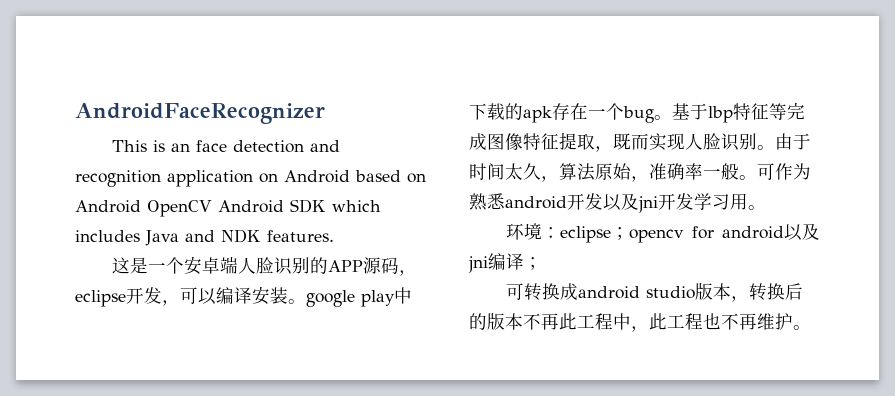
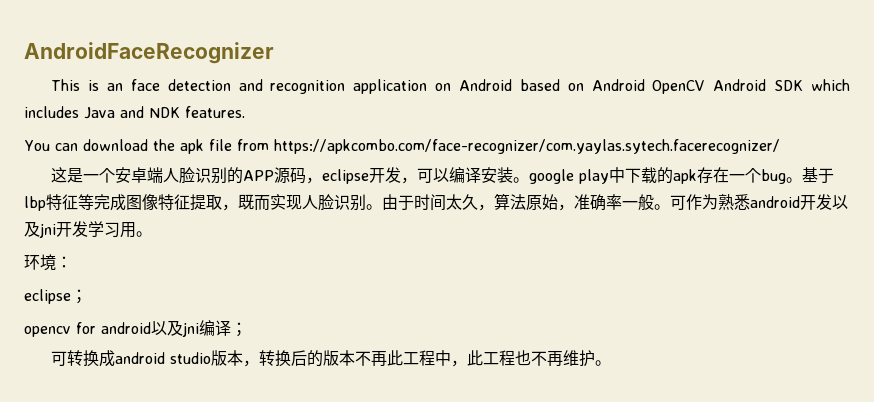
+ You can download the apk file from https://apkcombo.com/face-recognizer/com.yaylas.sytech.facerecognizer/
- 环境：eclipse；opencv for android以及jni编译；
+ 环境：
+ eclipse；
+ opencv for android以及jni编译；

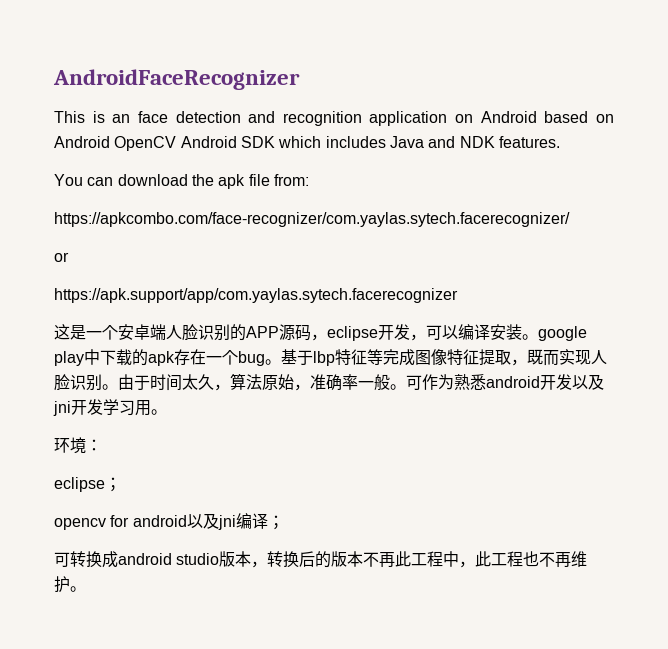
- You can download the apk file from https://apkcombo.com/face-recognizer/com.yaylas.sytech.facerecognizer/
+ You can download the apk file from:
+ https://apkcombo.com/face-recognizer/com.yaylas.sytech.facerecognizer/
+ or
+ https://apk.support/app/com.yaylas.sytech.facerecognizer

